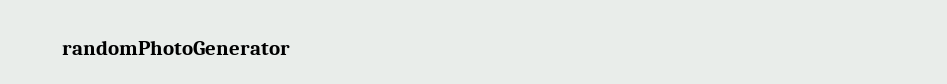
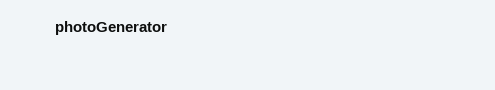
- randomPhotoGenerator
+ photoGenerator

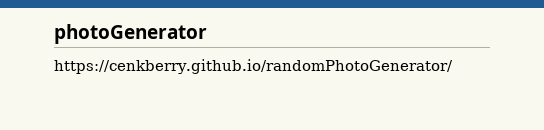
+ https://cenkberry.github.io/randomPhotoGenerator/

